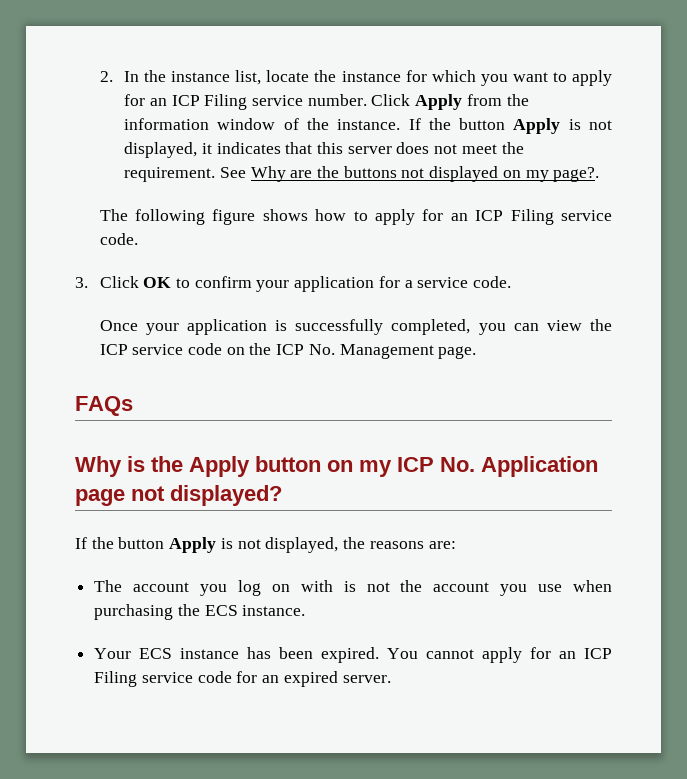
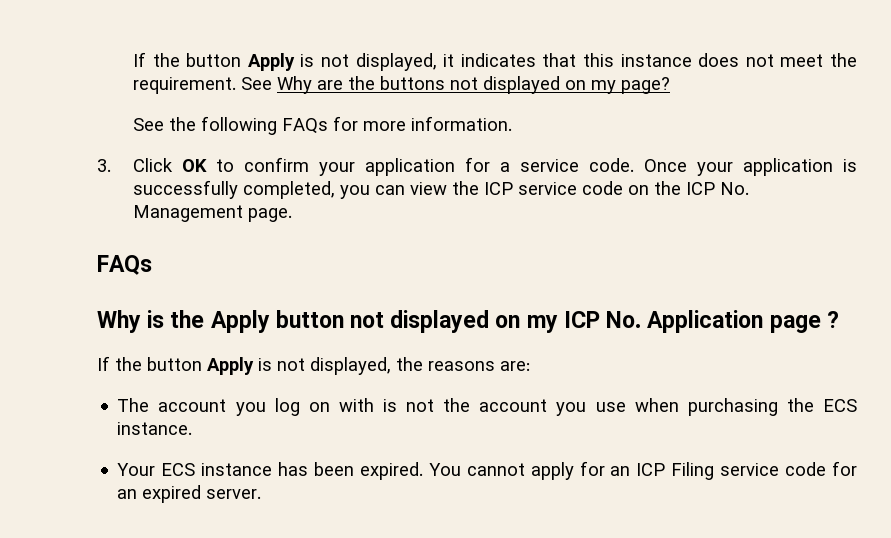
- 2. In the instance list, locate the instance for which you want to apply for an ICP Filing service number. Click Apply from the information window of the instance. If the button Apply is not displayed, it indicates that this server does not meet the requirement.
+ If the button Apply is not displayed, it indicates that this instance does not meet the requirement.
- See Why are the buttons not displayed on my page?.
- The following figure shows how to apply for an ICP Filing service code.
+ See Why are the buttons not displayed on my page?
+ See the following FAQs for more information.
- 3. Click OK to confirm your application for a service code.
- Once your application is successfully completed, you can view the ICP service code on the ICP No. Management page.
+ 3. Click OK to confirm your application for a service code. Once your application is successfully completed, you can view the ICP service code on the ICP No. Management page.
- Why is the Apply button on my ICP No. Application page not displayed?
+ Why is the Apply button not displayed on my ICP No. Application page ?

